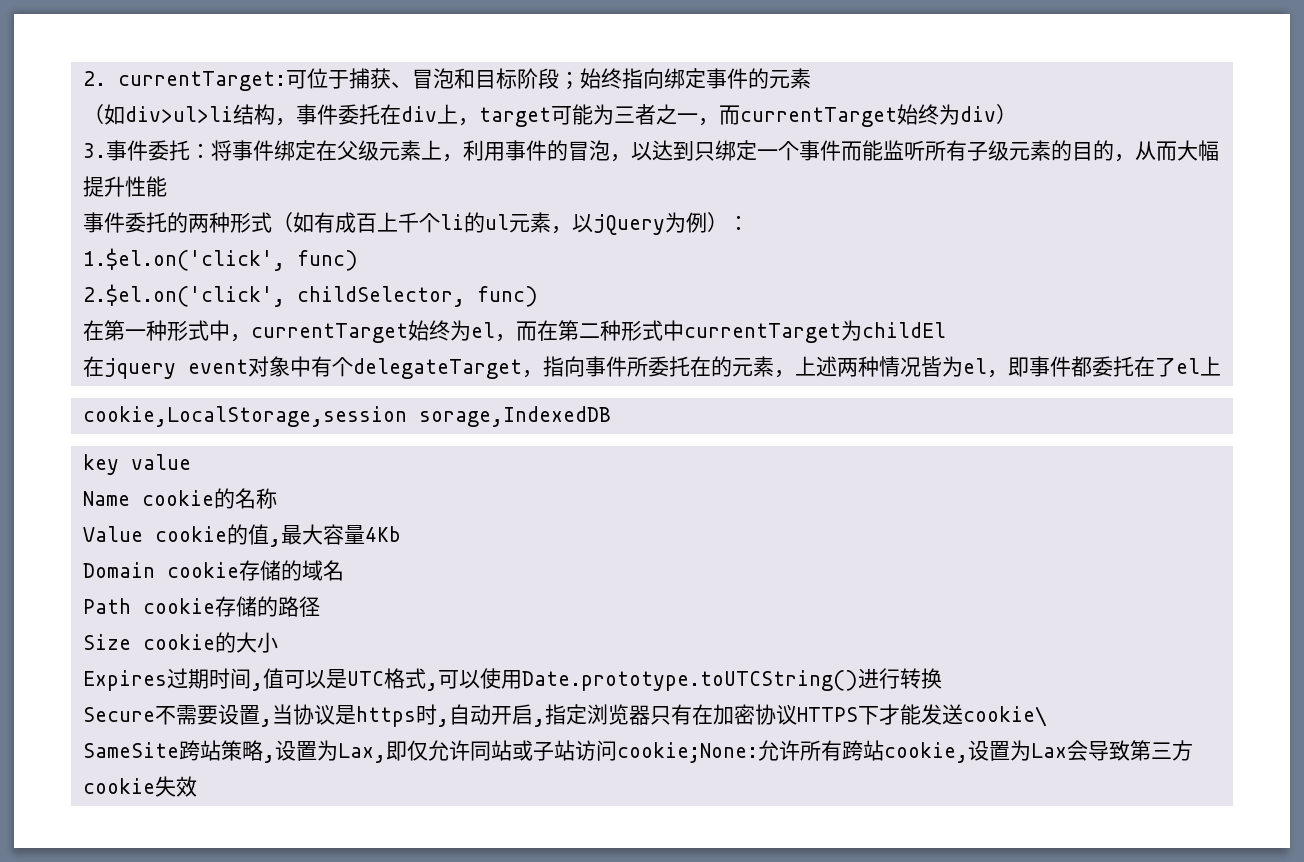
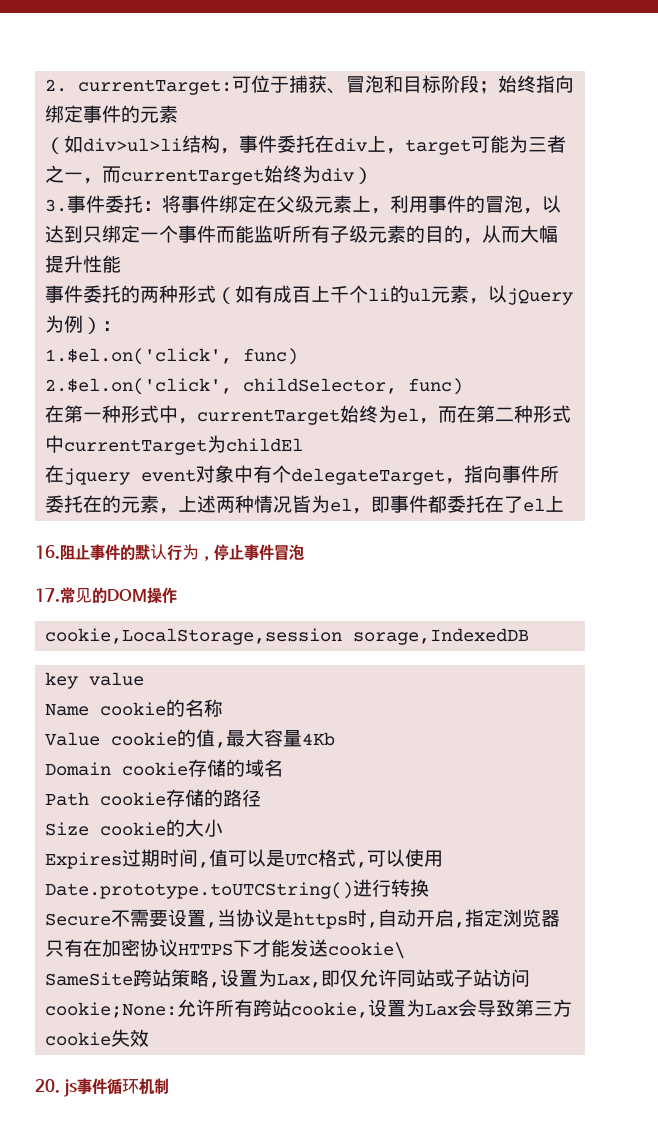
+ 16.阻止事件的默认行为，停止事件冒泡
+ 17.常见的DOM操作
+ 20. js事件循环机制

